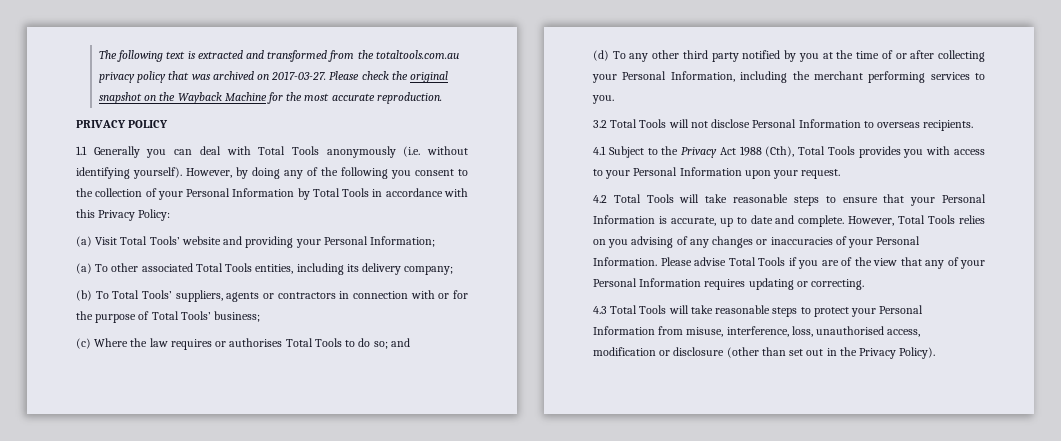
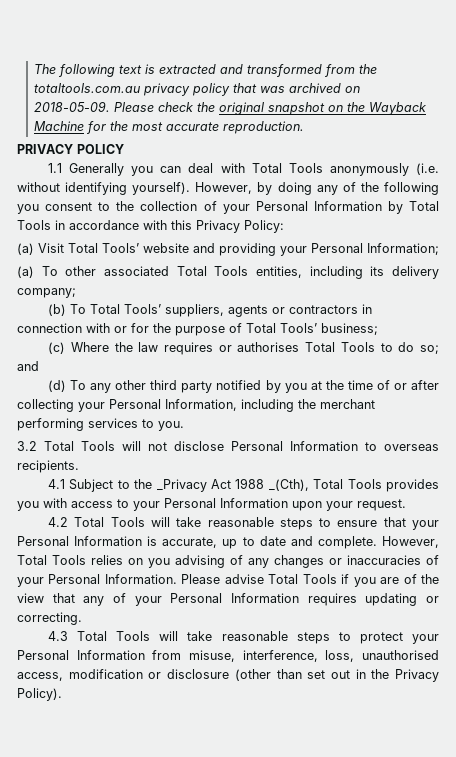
- The following text is extracted and transformed from the totaltools.com.au privacy policy that was archived on 2017-03-27.
+ The following text is extracted and transformed from the totaltools.com.au privacy policy that was archived on 2018-05-09.
- 4.1 Subject to the Privacy Act 1988 (Cth), Total Tools provides you with access to your Personal Information upon your request.
+ 4.1 Subject to the _Privacy Act 1988 _(Cth), Total Tools provides you with access to your Personal Information upon your request.

